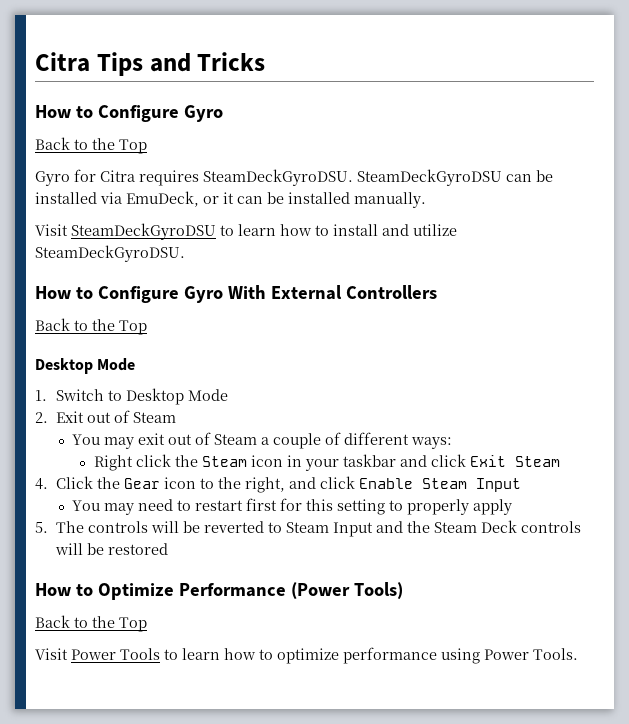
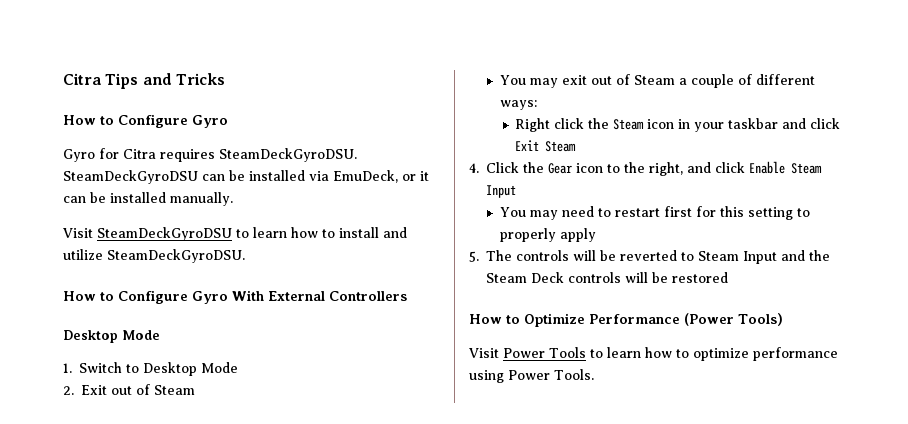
  Citra Tips and Tricks
  How to Configure Gyro
- Back to the Top
  How to Configure Gyro With External Controllers
- Back to the Top
  How to Optimize Performance (Power Tools)
- Back to the Top

